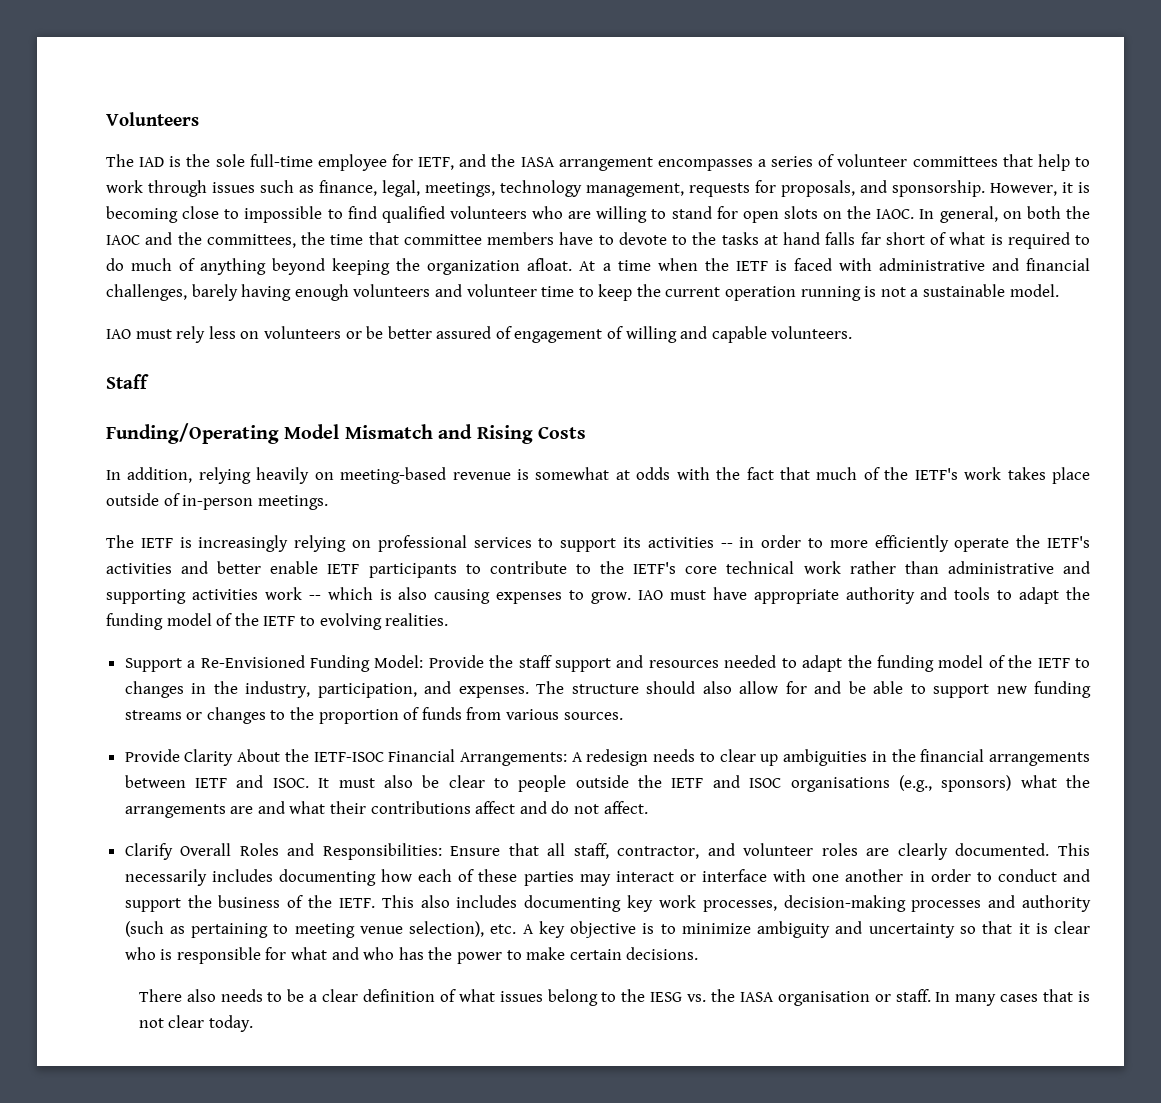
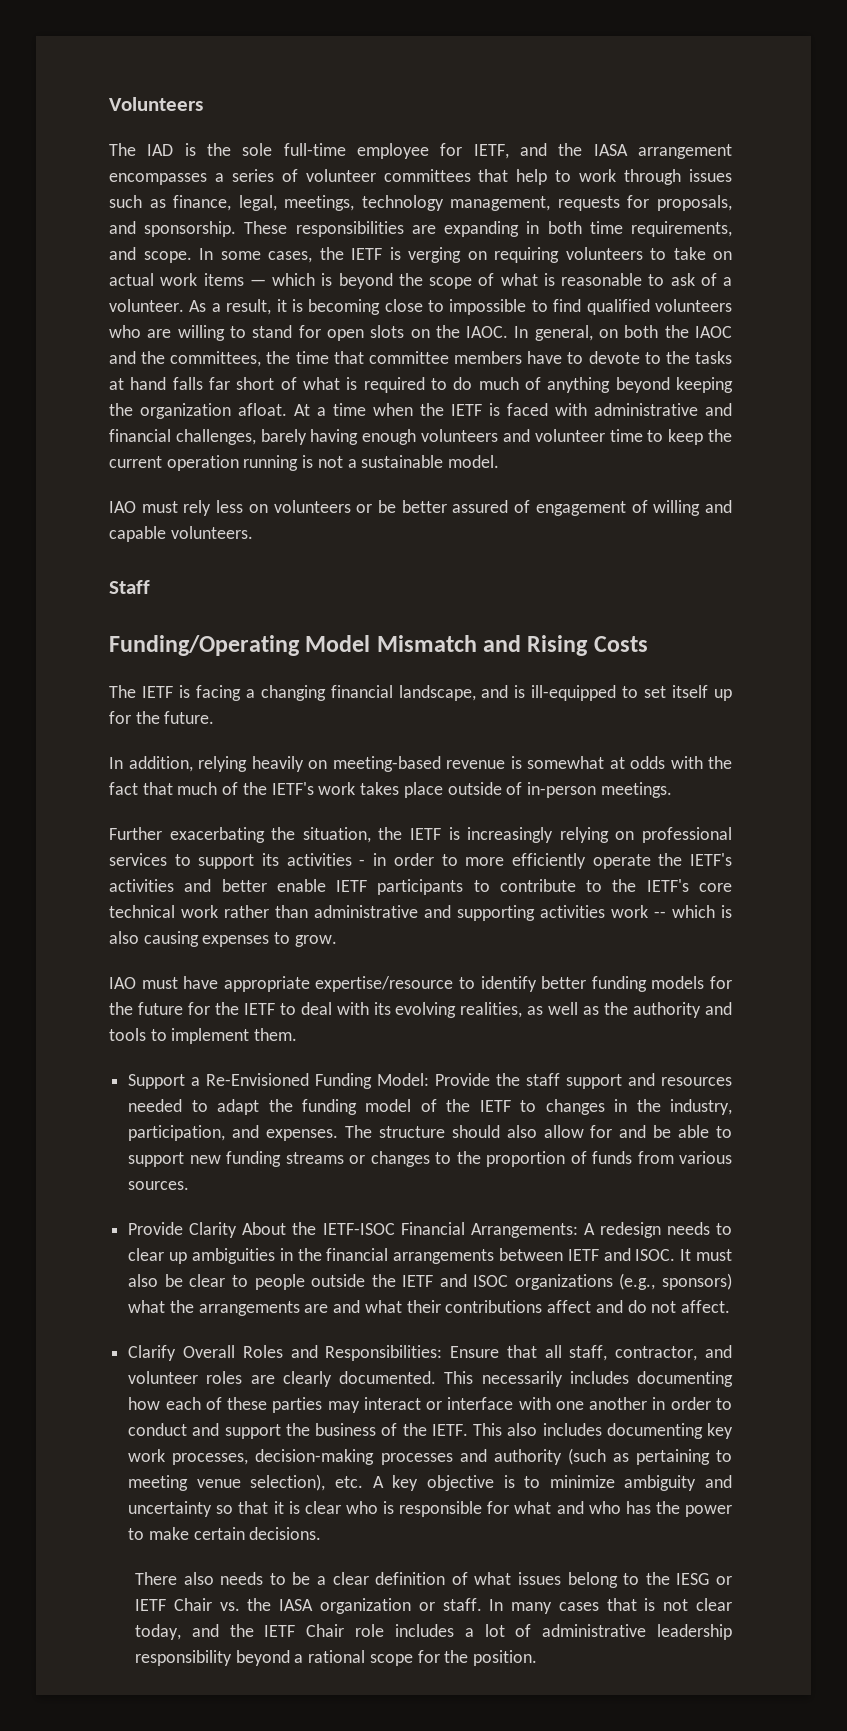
- However, it is becoming close to impossible to find qualified volunteers who are willing to stand for open slots on the IAOC.
+ These responsibilities are expanding in both time requirements, and scope. In some cases, the IETF is verging on requiring volunteers to take on actual work items — which is beyond the scope of what is reasonable to ask of a volunteer. As a result, it is becoming close to impossible to find qualified volunteers who are willing to stand for open slots on the IAOC.
+ The IETF is facing a changing financial landscape, and is ill-equipped to set itself up for the future.
- The IETF is increasingly relying on professional services to support its activities -- in order to more efficiently operate the IETF's activities and better enable IETF participants to contribute to the IETF's core technical work rather than administrative and supporting activities work -- which is also causing expenses to grow. IAO must have appropriate authority and tools to adapt the funding model of the IETF to evolving realities.
+ Further exacerbating the situation, the IETF is increasingly relying on professional services to support its activities - in order to more efficiently operate the IETF's activities and better enable IETF participants to contribute to the IETF's core technical work rather than administrative and supporting activities work -- which is also causing expenses to grow.
+ IAO must have appropriate expertise/resource to identify better funding models for the future for the IETF to deal with its evolving realities, as well as the authority and tools to implement them.
- It must also be clear to people outside the IETF and ISOC organisations (e.g., sponsors) what the arrangements are and what their contributions affect and do not affect.
+ It must also be clear to people outside the IETF and ISOC organizations (e.g., sponsors) what the arrangements are and what their contributions affect and do not affect.
- There also needs to be a clear definition of what issues belong to the IESG vs. the IASA organisation or staff.
+ There also needs to be a clear definition of what issues belong to the IESG or IETF Chair vs. the IASA organization or staff.
- In many cases that is not clear today.
+ In many cases that is not clear today, and the IETF Chair role includes a lot of administrative leadership responsibility beyond a rational scope for the position.

